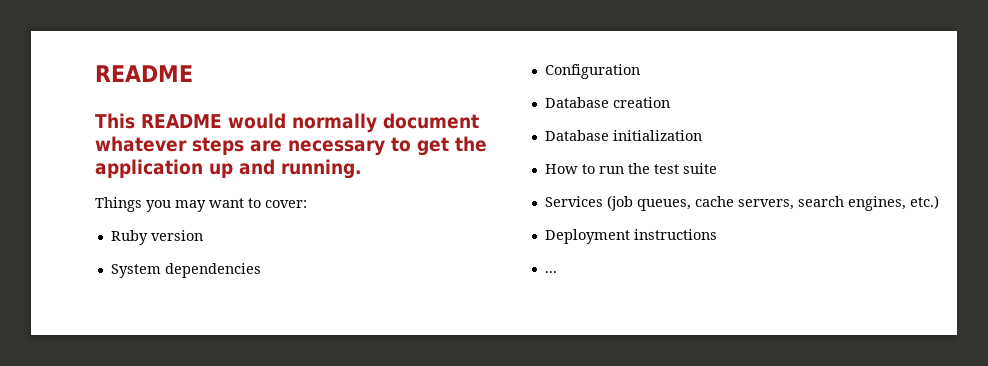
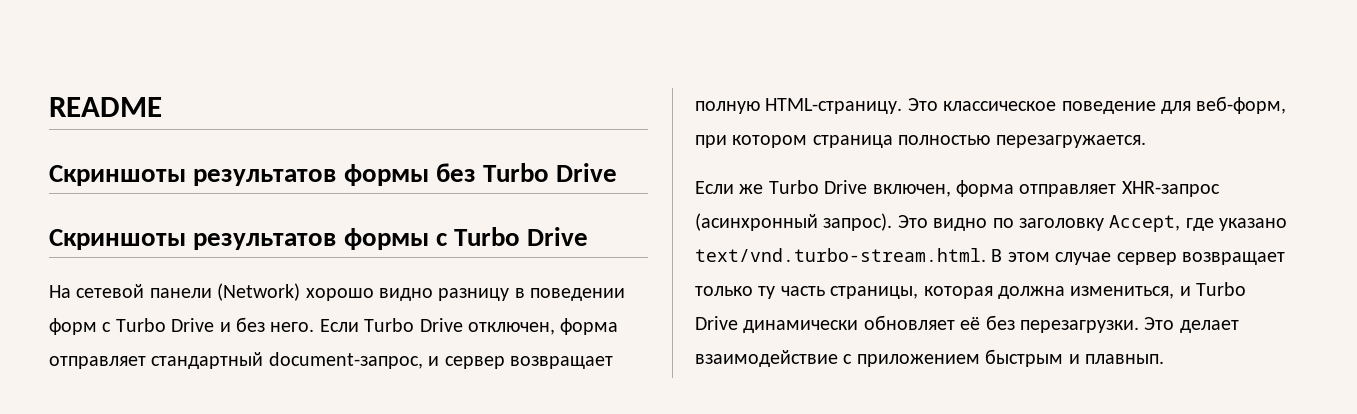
- This README would normally document whatever steps are necessary to get the application up and running.
- Things you may want to cover:
- Ruby version
- System dependencies
- Configuration
- Database creation
- Database initialization
- How to run the test suite
- Services (job queues, cache servers, search engines, etc.)
- Deployment instructions
- ...
+ Скриншоты результатов формы без Turbo Drive
+ Скриншоты результатов формы с Turbo Drive
+ На сетевой панели (Network) хорошо видно разницу в поведении форм с Turbo Drive и без него. Если Turbo Drive отключен, форма отправляет стандартный document-запрос, и сервер возвращает полную HTML-страницу. Это классическое поведение для веб-форм, при котором страница полностью перезагружается.
+ Если же Turbo Drive включен, форма отправляет XHR-запрос (асинхронный запрос). Это видно по заголовку Accept, где указано text/vnd.turbo-stream.html. В этом случае сервер возвращает только ту часть страницы, которая должна измениться, и Turbo Drive динамически обновляет её без перезагрузки. Это делает взаимодействие с приложением быстрым и плавнып.

